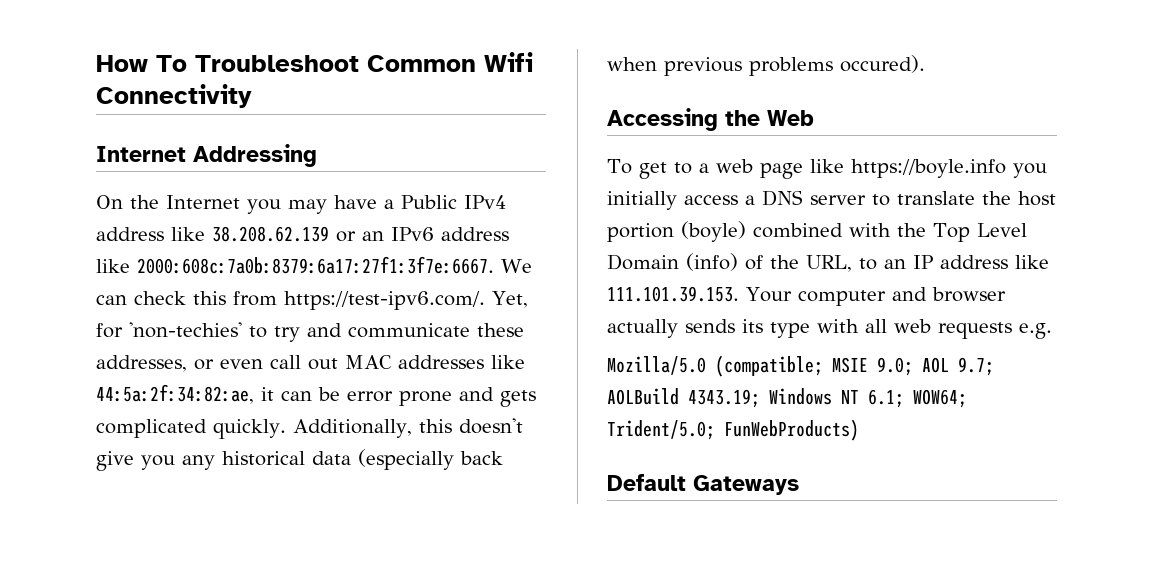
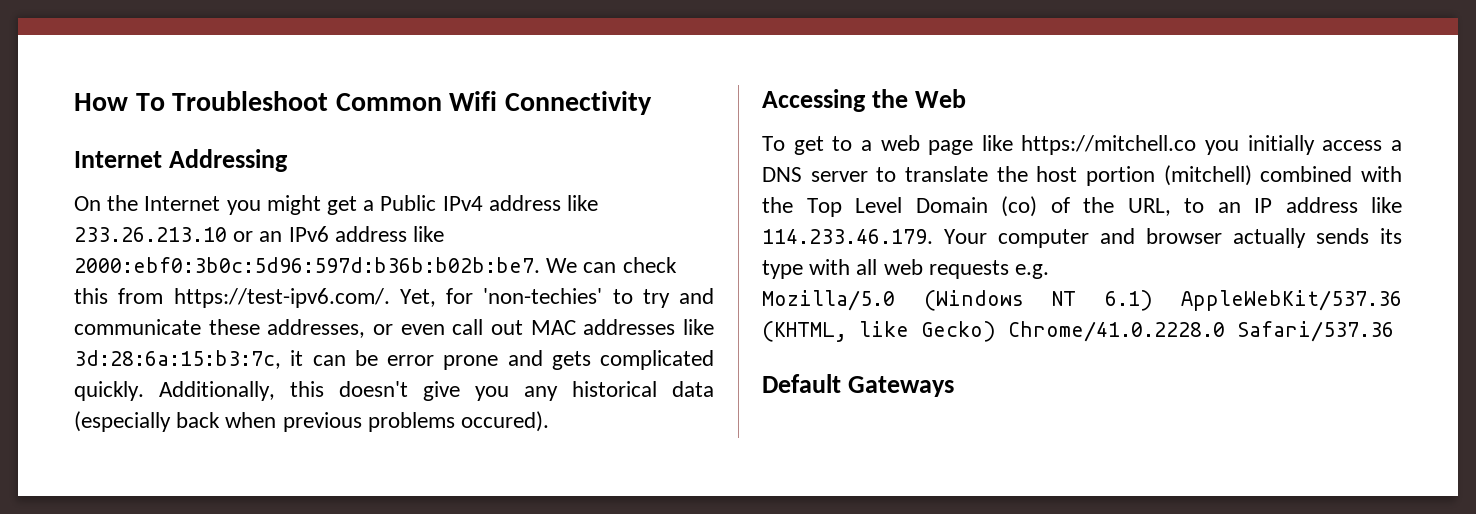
- On the Internet you may have a Public IPv4 address like 38.208.62.139 or an IPv6 address like 2000:608c:7a0b:8379:6a17:27f1:3f7e:6667.
+ On the Internet you might get a Public IPv4 address like 233.26.213.10 or an IPv6 address like 2000:ebf0:3b0c:5d96:597d:b36b:b02b:be7.
- We can check this from https://test-ipv6.com/. Yet, for 'non-techies' to try and communicate these addresses, or even call out MAC addresses like 44:5a:2f:34:82:ae, it can be error prone and gets complicated quickly.
+ We can check this from https://test-ipv6.com/. Yet, for 'non-techies' to try and communicate these addresses, or even call out MAC addresses like 3d:28:6a:15:b3:7c, it can be error prone and gets complicated quickly.
- To get to a web page like https://boyle.info you initially access a DNS server to translate the host portion (boyle) combined with the Top Level Domain (info) of the URL, to an IP address like 111.101.39.153. Your computer and browser actually sends its type with all web requests e.g.
+ To get to a web page like https://mitchell.co you initially access a DNS server to translate the host portion (mitchell) combined with the Top Level Domain (co) of the URL, to an IP address like 114.233.46.179. Your computer and browser actually sends its type with all web requests e.g.
- Mozilla/5.0 (compatible; MSIE 9.0; AOL 9.7; AOLBuild 4343.19; Windows NT 6.1; WOW64; Trident/5.0; FunWebProducts)
+ Mozilla/5.0 (Windows NT 6.1) AppleWebKit/537.36 (KHTML, like Gecko) Chrome/41.0.2228.0 Safari/537.36

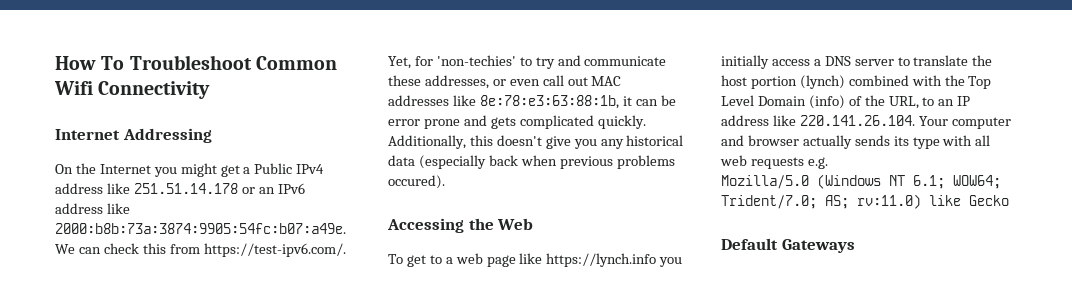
- On the Internet you might get a Public IPv4 address like 233.26.213.10 or an IPv6 address like 2000:ebf0:3b0c:5d96:597d:b36b:b02b:be7.
+ On the Internet you might get a Public IPv4 address like 251.51.14.178 or an IPv6 address like 2000:b8b:73a:3874:9905:54fc:b07:a49e.
- We can check this from https://test-ipv6.com/. Yet, for 'non-techies' to try and communicate these addresses, or even call out MAC addresses like 3d:28:6a:15:b3:7c, it can be error prone and gets complicated quickly.
+ We can check this from https://test-ipv6.com/. Yet, for 'non-techies' to try and communicate these addresses, or even call out MAC addresses like 8e:78:e3:63:88:1b, it can be error prone and gets complicated quickly.
- To get to a web page like https://mitchell.co you initially access a DNS server to translate the host portion (mitchell) combined with the Top Level Domain (co) of the URL, to an IP address like 114.233.46.179. Your computer and browser actually sends its type with all web requests e.g.
+ To get to a web page like https://lynch.info you initially access a DNS server to translate the host portion (lynch) combined with the Top Level Domain (info) of the URL, to an IP address like 220.141.26.104. Your computer and browser actually sends its type with all web requests e.g.
- Mozilla/5.0 (Windows NT 6.1) AppleWebKit/537.36 (KHTML, like Gecko) Chrome/41.0.2228.0 Safari/537.36
+ Mozilla/5.0 (Windows NT 6.1; WOW64; Trident/7.0; AS; rv:11.0) like Gecko

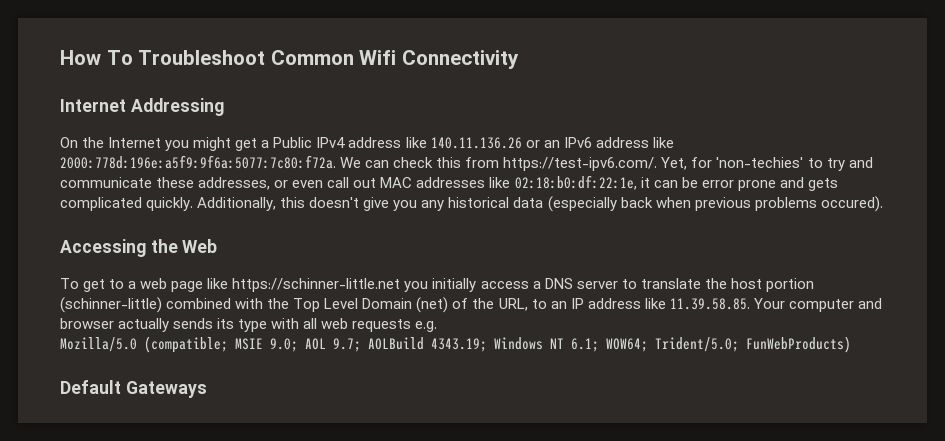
- On the Internet you might get a Public IPv4 address like 251.51.14.178 or an IPv6 address like 2000:b8b:73a:3874:9905:54fc:b07:a49e.
+ On the Internet you might get a Public IPv4 address like 140.11.136.26 or an IPv6 address like 2000:778d:196e:a5f9:9f6a:5077:7c80:f72a.
- We can check this from https://test-ipv6.com/. Yet, for 'non-techies' to try and communicate these addresses, or even call out MAC addresses like 8e:78:e3:63:88:1b, it can be error prone and gets complicated quickly.
+ We can check this from https://test-ipv6.com/. Yet, for 'non-techies' to try and communicate these addresses, or even call out MAC addresses like 02:18:b0:df:22:1e, it can be error prone and gets complicated quickly.
- To get to a web page like https://lynch.info you initially access a DNS server to translate the host portion (lynch) combined with the Top Level Domain (info) of the URL, to an IP address like 220.141.26.104. Your computer and browser actually sends its type with all web requests e.g.
+ To get to a web page like https://schinner-little.net you initially access a DNS server to translate the host portion (schinner-little) combined with the Top Level Domain (net) of the URL, to an IP address like 11.39.58.85. Your computer and browser actually sends its type with all web requests e.g.
- Mozilla/5.0 (Windows NT 6.1; WOW64; Trident/7.0; AS; rv:11.0) like Gecko
+ Mozilla/5.0 (compatible; MSIE 9.0; AOL 9.7; AOLBuild 4343.19; Windows NT 6.1; WOW64; Trident/5.0; FunWebProducts)

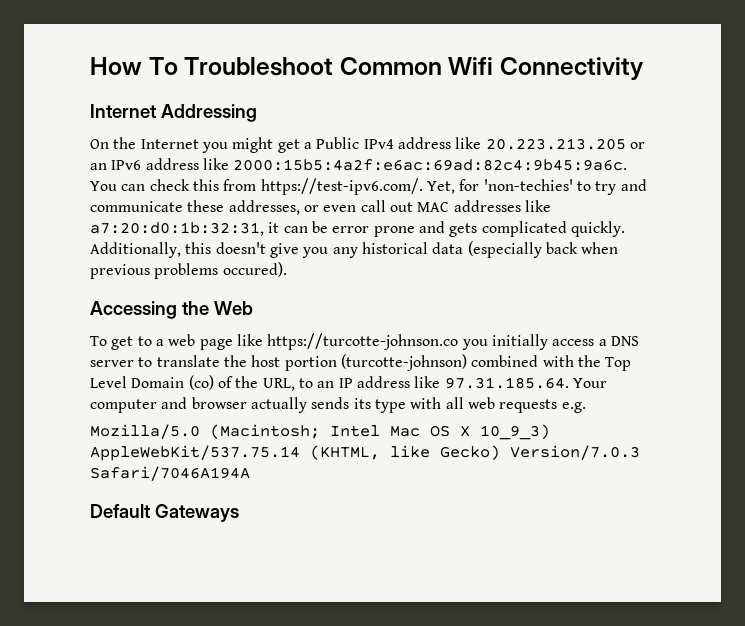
- On the Internet you might get a Public IPv4 address like 140.11.136.26 or an IPv6 address like 2000:778d:196e:a5f9:9f6a:5077:7c80:f72a. We can check this from https://test-ipv6.com/. Yet, for 'non-techies' to try and communicate these addresses, or even call out MAC addresses like 02:18:b0:df:22:1e, it can be error prone and gets complicated quickly.
+ On the Internet you might get a Public IPv4 address like 20.223.213.205 or an IPv6 address like 2000:15b5:4a2f:e6ac:69ad:82c4:9b45:9a6c. You can check this from https://test-ipv6.com/. Yet, for 'non-techies' to try and communicate these addresses, or even call out MAC addresses like a7:20:d0:1b:32:31, it can be error prone and gets complicated quickly.
- To get to a web page like https://schinner-little.net you initially access a DNS server to translate the host portion (schinner-little) combined with the Top Level Domain (net) of the URL, to an IP address like 11.39.58.85. Your computer and browser actually sends its type with all web requests e.g.
+ To get to a web page like https://turcotte-johnson.co you initially access a DNS server to translate the host portion (turcotte-johnson) combined with the Top Level Domain (co) of the URL, to an IP address like 97.31.185.64. Your computer and browser actually sends its type with all web requests e.g.
- Mozilla/5.0 (compatible; MSIE 9.0; AOL 9.7; AOLBuild 4343.19; Windows NT 6.1; WOW64; Trident/5.0; FunWebProducts)
+ Mozilla/5.0 (Macintosh; Intel Mac OS X 10_9_3) AppleWebKit/537.75.14 (KHTML, like Gecko) Version/7.0.3 Safari/7046A194A

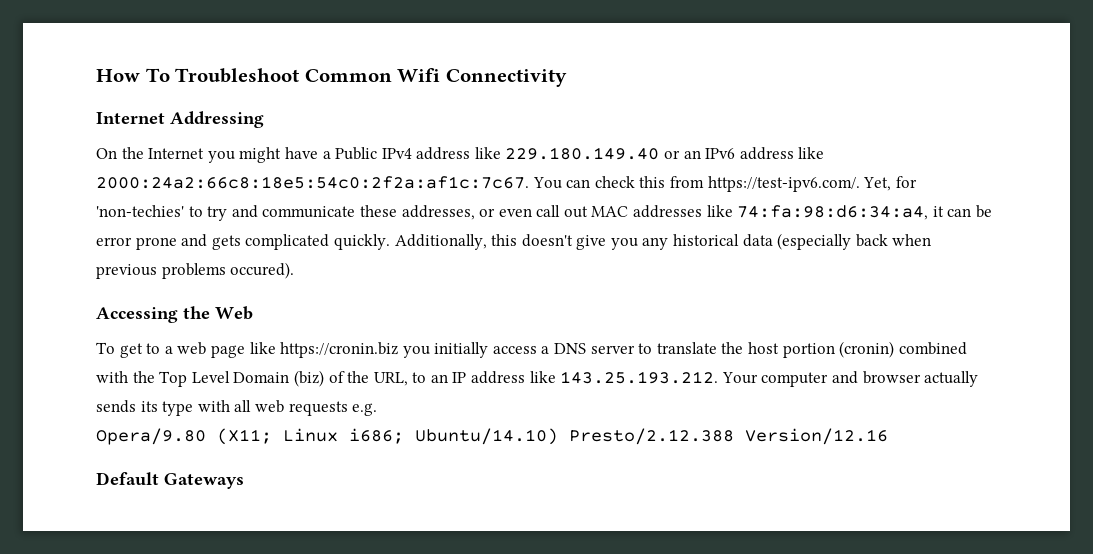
- On the Internet you might get a Public IPv4 address like 20.223.213.205 or an IPv6 address like 2000:15b5:4a2f:e6ac:69ad:82c4:9b45:9a6c.
+ On the Internet you might have a Public IPv4 address like 229.180.149.40 or an IPv6 address like 2000:24a2:66c8:18e5:54c0:2f2a:af1c:7c67.
- You can check this from https://test-ipv6.com/. Yet, for 'non-techies' to try and communicate these addresses, or even call out MAC addresses like a7:20:d0:1b:32:31, it can be error prone and gets complicated quickly.
+ You can check this from https://test-ipv6.com/. Yet, for 'non-techies' to try and communicate these addresses, or even call out MAC addresses like 74:fa:98:d6:34:a4, it can be error prone and gets complicated quickly.
- To get to a web page like https://turcotte-johnson.co you initially access a DNS server to translate the host portion (turcotte-johnson) combined with the Top Level Domain (co) of the URL, to an IP address like 97.31.185.64. Your computer and browser actually sends its type with all web requests e.g.
+ To get to a web page like https://cronin.biz you initially access a DNS server to translate the host portion (cronin) combined with the Top Level Domain (biz) of the URL, to an IP address like 143.25.193.212. Your computer and browser actually sends its type with all web requests e.g.
- Mozilla/5.0 (Macintosh; Intel Mac OS X 10_9_3) AppleWebKit/537.75.14 (KHTML, like Gecko) Version/7.0.3 Safari/7046A194A
+ Opera/9.80 (X11; Linux i686; Ubuntu/14.10) Presto/2.12.388 Version/12.16

